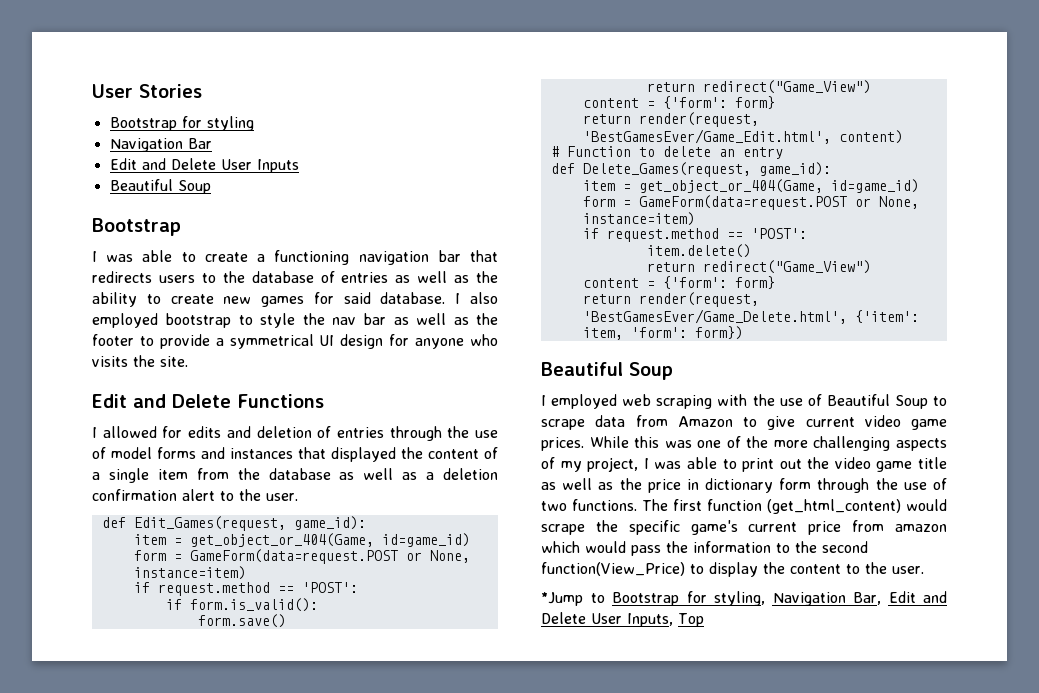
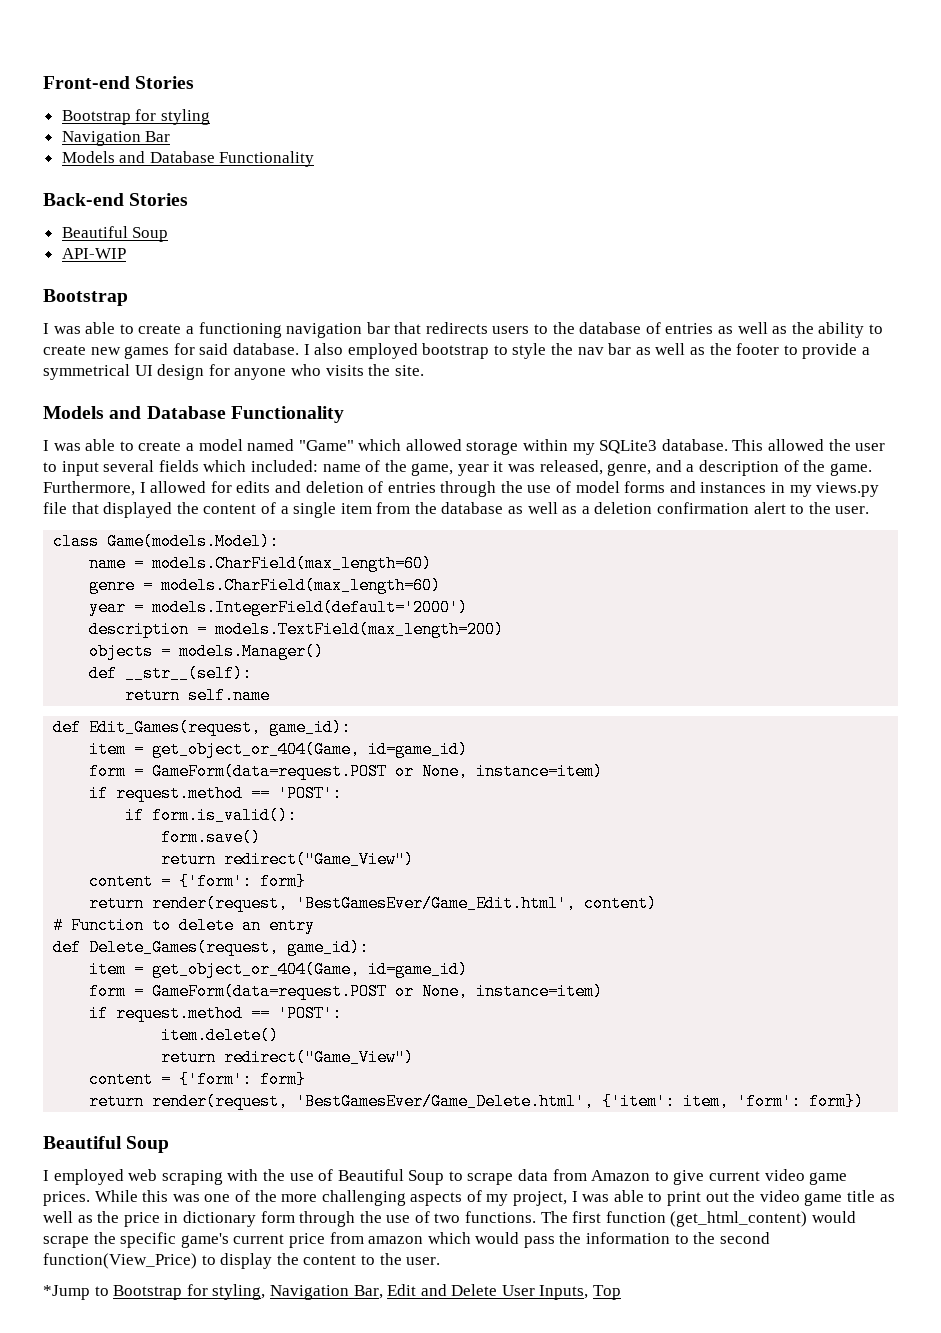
- User Stories
+ Front-end Stories
  Navigation Bar
- Edit and Delete User Inputs
+ Models and Database Functionality
+ Back-end Stories
  Beautiful Soup
+ API-WIP
  I also employed bootstrap to style the nav bar as well as the footer to provide a symmetrical UI design for anyone who visits the site.
- Edit and Delete Functions
- I allowed for edits and deletion of entries through the use of model forms and instances that displayed the content of a single item from the database as well as a deletion confirmation alert to the user.
+ Models and Database Functionality
+ I was able to create a model named "Game" which allowed storage within my SQLite3 database. This allowed the user to input several fields which included: name of the game, year it was released, genre, and a description of the game. Furthermore, I allowed for edits and deletion of entries through the use of model forms and instances in my views.py file that displayed the content of a single item from the database as well as a deletion confirmation alert to the user.
+ class Game(models.Model):
+ name = models.CharField(max_length=60)
+ genre = models.CharField(max_length=60)
+ year = models.IntegerField(default='2000')
+ description = models.TextField(max_length=200)
+ objects = models.Manager()
+ def __str__(self):
+ return self.name

